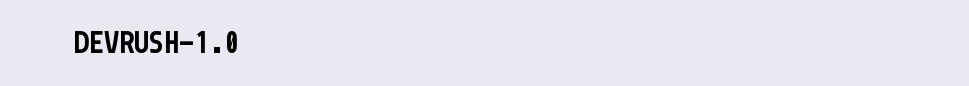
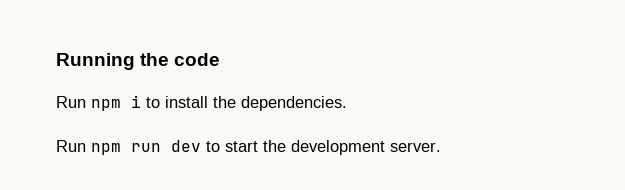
- DEVRUSH-1.0
+ Running the code
+ Run npm i to install the dependencies.
+ Run npm run dev to start the development server.

